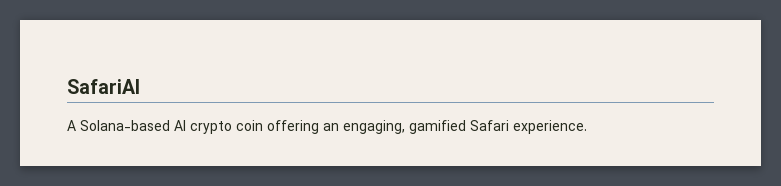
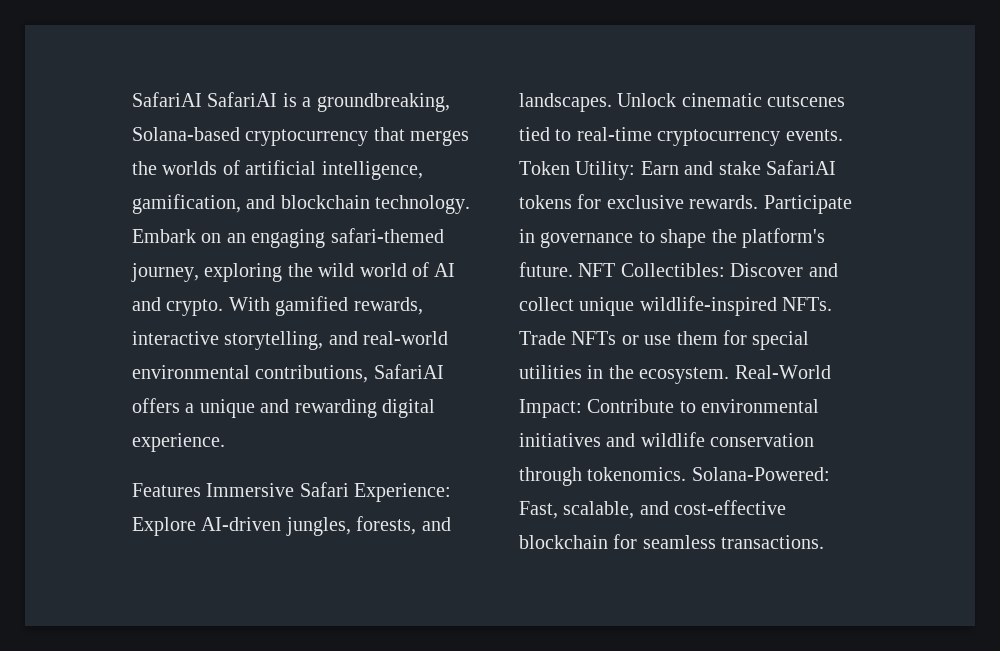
- SafariAI
- A Solana-based AI crypto coin offering an engaging, gamified Safari experience.
+ SafariAI SafariAI is a groundbreaking, Solana-based cryptocurrency that merges the worlds of artificial intelligence, gamification, and blockchain technology. Embark on an engaging safari-themed journey, exploring the wild world of AI and crypto. With gamified rewards, interactive storytelling, and real-world environmental contributions, SafariAI offers a unique and rewarding digital experience.
+ Features Immersive Safari Experience: Explore AI-driven jungles, forests, and landscapes. Unlock cinematic cutscenes tied to real-time cryptocurrency events. Token Utility: Earn and stake SafariAI tokens for exclusive rewards. Participate in governance to shape the platform's future. NFT Collectibles: Discover and collect unique wildlife-inspired NFTs. Trade NFTs or use them for special utilities in the ecosystem. Real-World Impact: Contribute to environmental initiatives and wildlife conservation through tokenomics. Solana-Powered: Fast, scalable, and cost-effective blockchain for seamless transactions.

